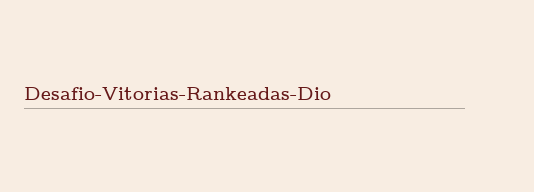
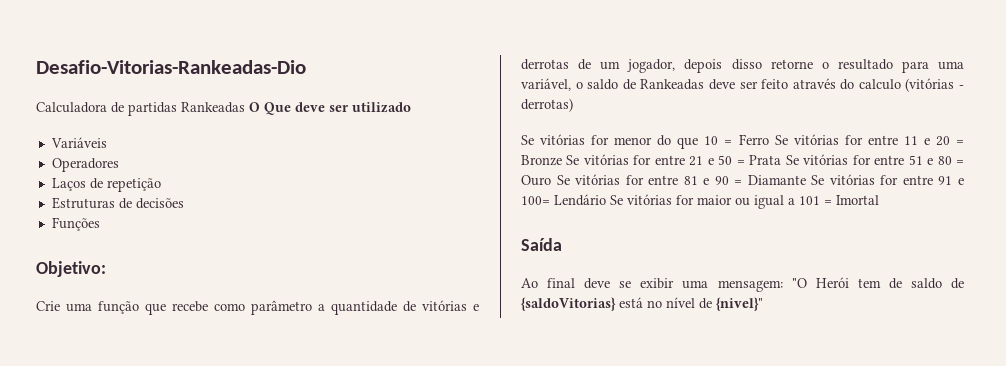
+ Calculadora de partidas Rankeadas O Que deve ser utilizado
+ Variáveis
+ Operadores
+ Laços de repetição
+ Estruturas de decisões
+ Funções
+ Objetivo:
+ Crie uma função que recebe como parâmetro a quantidade de vitórias e derrotas de um jogador, depois disso retorne o resultado para uma variável, o saldo de Rankeadas deve ser feito através do calculo (vitórias - derrotas)
+ Se vitórias for menor do que 10 = Ferro Se vitórias for entre 11 e 20 = Bronze Se vitórias for entre 21 e 50 = Prata Se vitórias for entre 51 e 80 = Ouro Se vitórias for entre 81 e 90 = Diamante Se vitórias for entre 91 e 100= Lendário Se vitórias for maior ou igual a 101 = Imortal
+ Saída
+ Ao final deve se exibir uma mensagem: "O Herói tem de saldo de {saldoVitorias} está no nível de {nivel}"

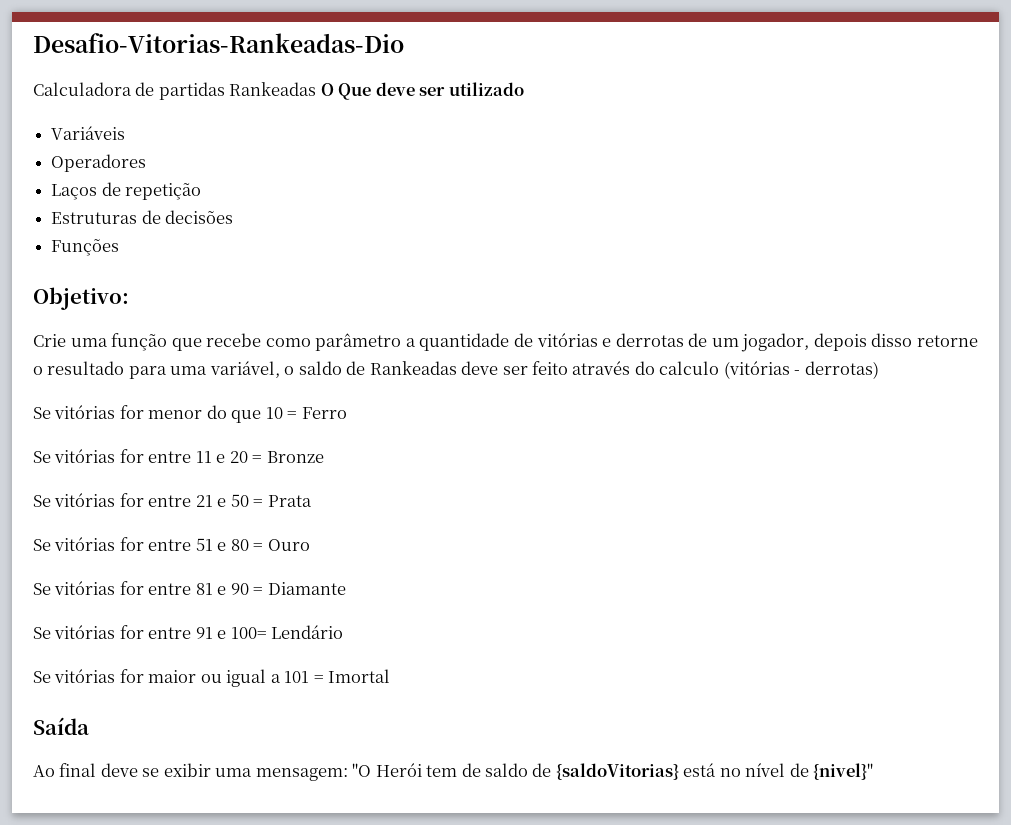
- Se vitórias for menor do que 10 = Ferro Se vitórias for entre 11 e 20 = Bronze Se vitórias for entre 21 e 50 = Prata Se vitórias for entre 51 e 80 = Ouro Se vitórias for entre 81 e 90 = Diamante Se vitórias for entre 91 e 100= Lendário Se vitórias for maior ou igual a 101 = Imortal
+ Se vitórias for menor do que 10 = Ferro
+ Se vitórias for entre 11 e 20 = Bronze
+ Se vitórias for entre 21 e 50 = Prata
+ Se vitórias for entre 51 e 80 = Ouro
+ Se vitórias for entre 81 e 90 = Diamante
+ Se vitórias for entre 91 e 100= Lendário
+ Se vitórias for maior ou igual a 101 = Imortal

